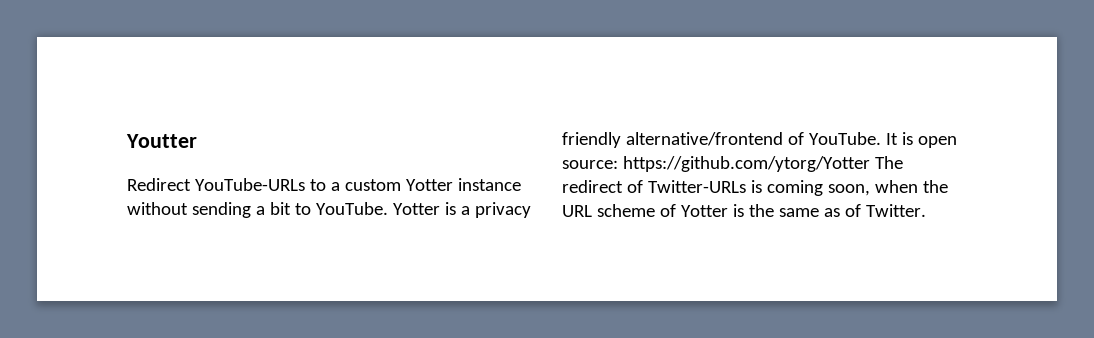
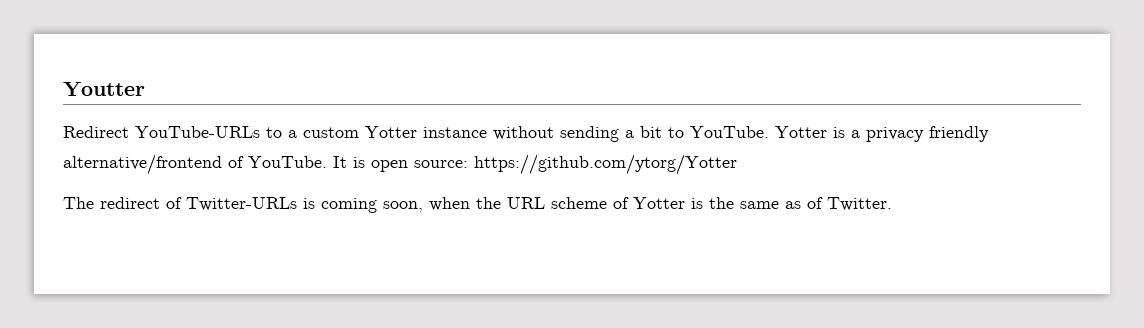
- It is open source: https://github.com/ytorg/Yotter The redirect of Twitter-URLs is coming soon, when the URL scheme of Yotter is the same as of Twitter.
+ It is open source: https://github.com/ytorg/Yotter
+ The redirect of Twitter-URLs is coming soon, when the URL scheme of Yotter is the same as of Twitter.

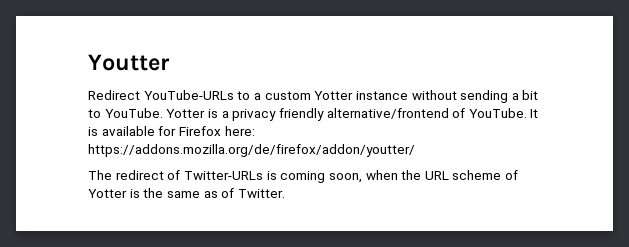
- It is open source: https://github.com/ytorg/Yotter
+ It is available for Firefox here: https://addons.mozilla.org/de/firefox/addon/youtter/

